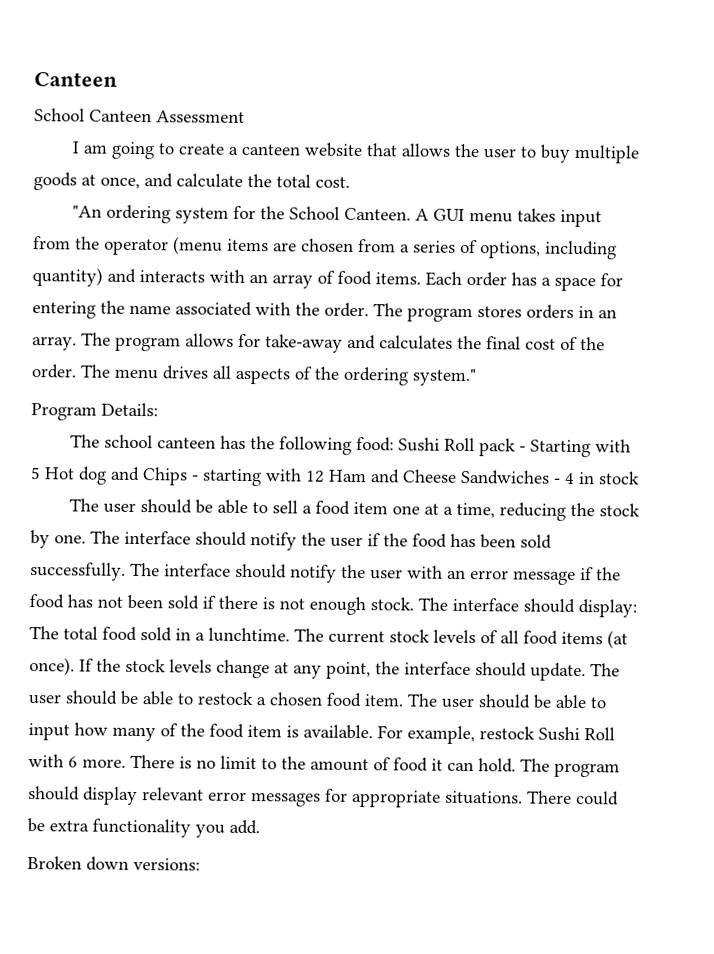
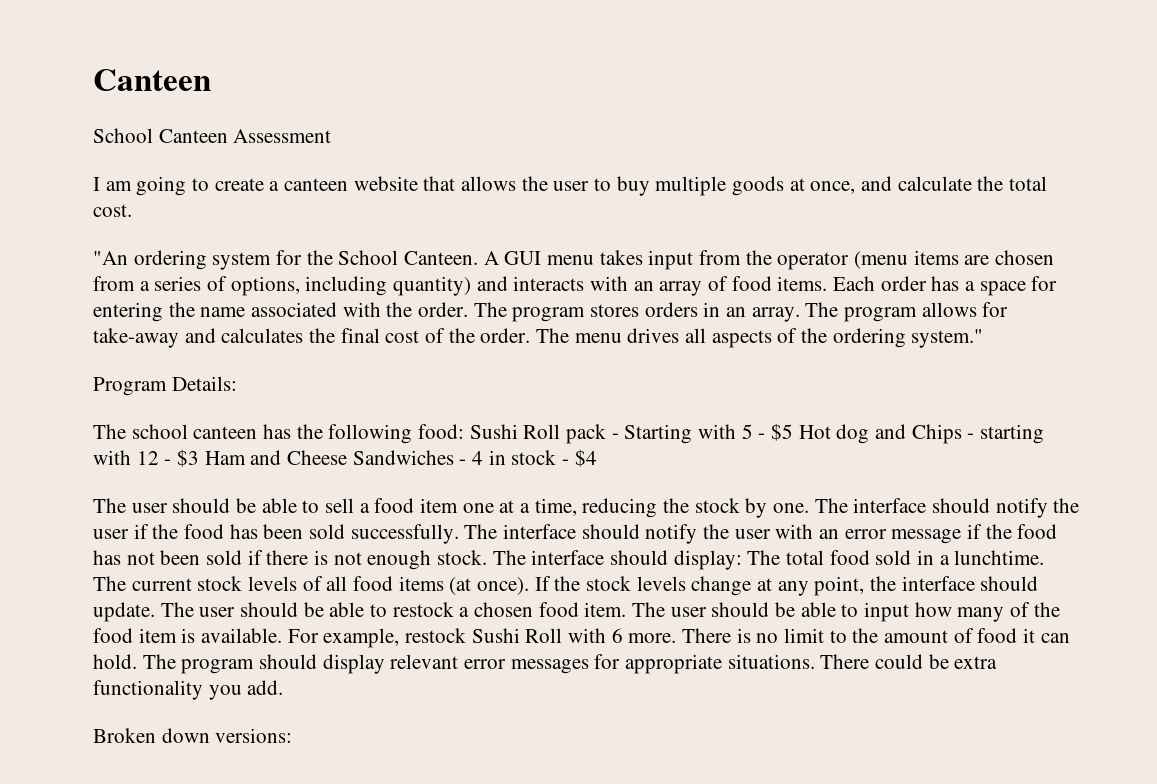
- The school canteen has the following food: Sushi Roll pack - Starting with 5 Hot dog and Chips - starting with 12 Ham and Cheese Sandwiches - 4 in stock
+ The school canteen has the following food: Sushi Roll pack - Starting with 5 - $5 Hot dog and Chips - starting with 12 - $3 Ham and Cheese Sandwiches - 4 in stock - $4

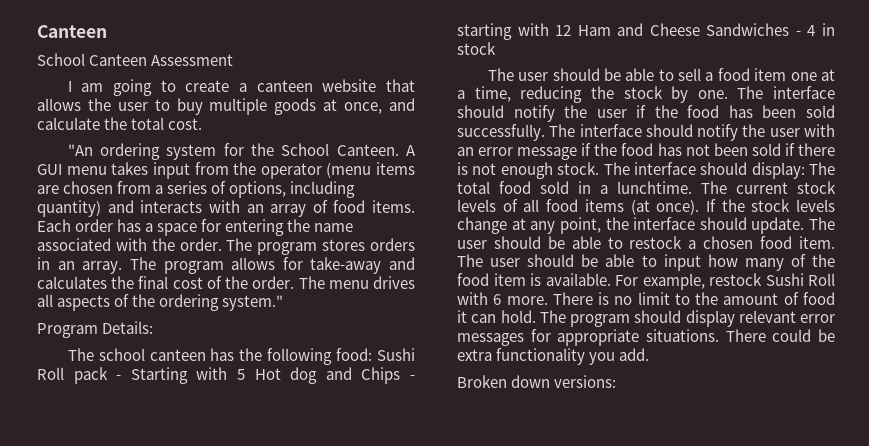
- The school canteen has the following food: Sushi Roll pack - Starting with 5 - $5 Hot dog and Chips - starting with 12 - $3 Ham and Cheese Sandwiches - 4 in stock - $4
+ The school canteen has the following food: Sushi Roll pack - Starting with 5 Hot dog and Chips - starting with 12 Ham and Cheese Sandwiches - 4 in stock

